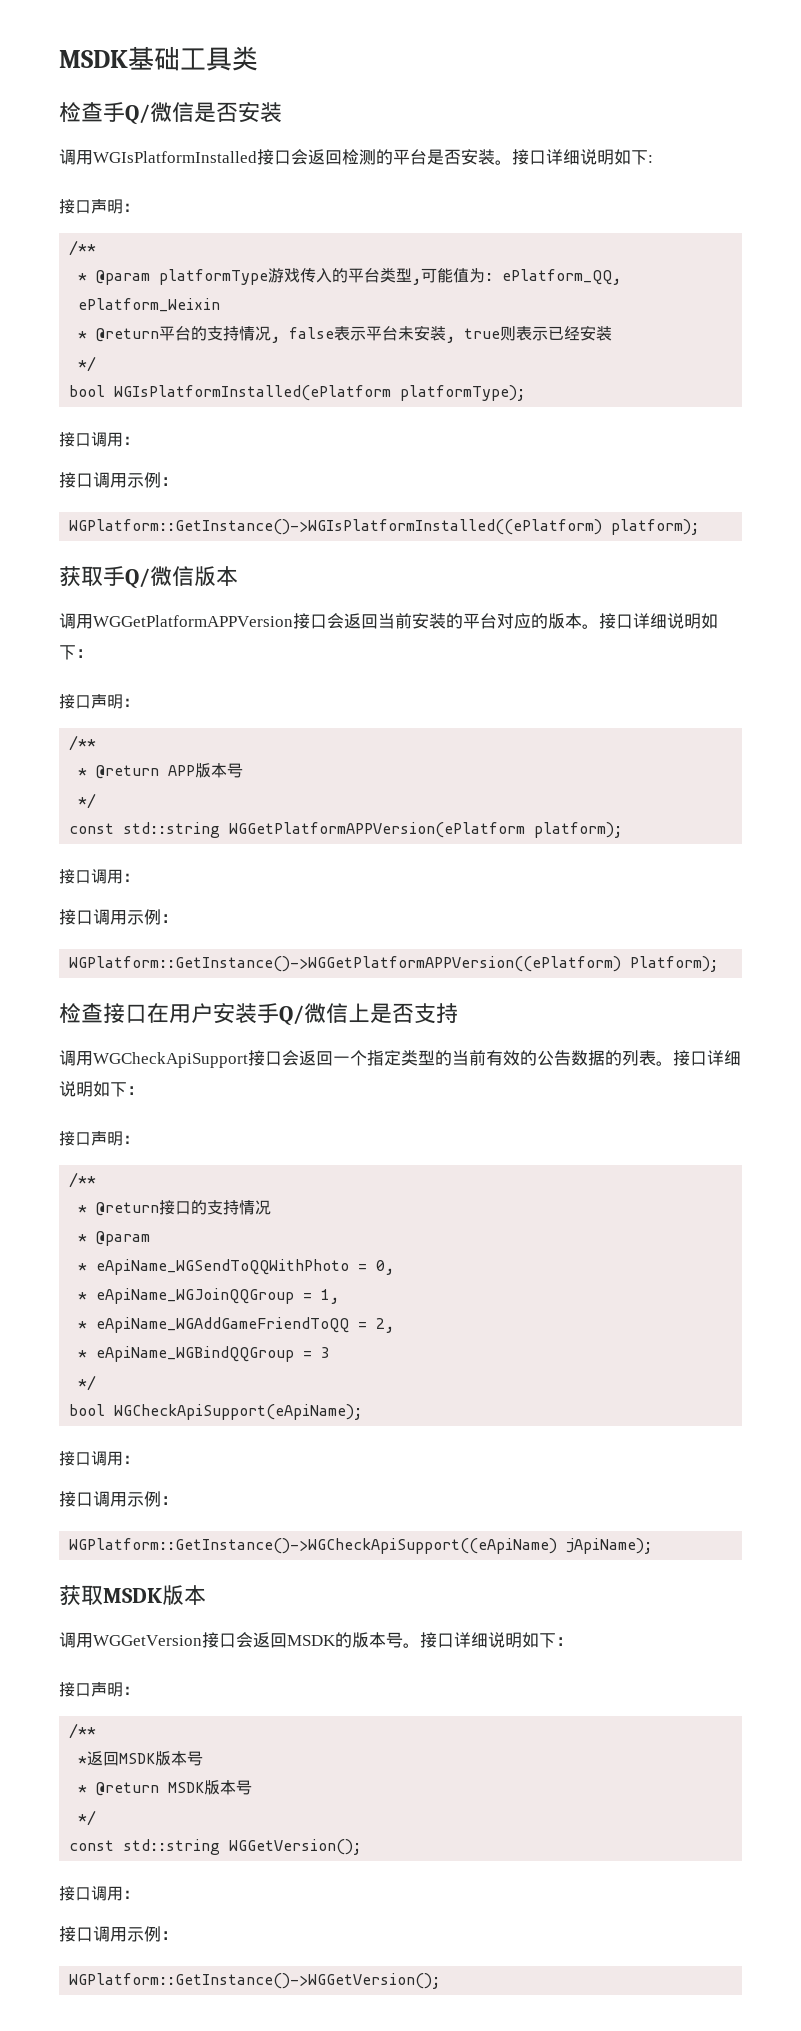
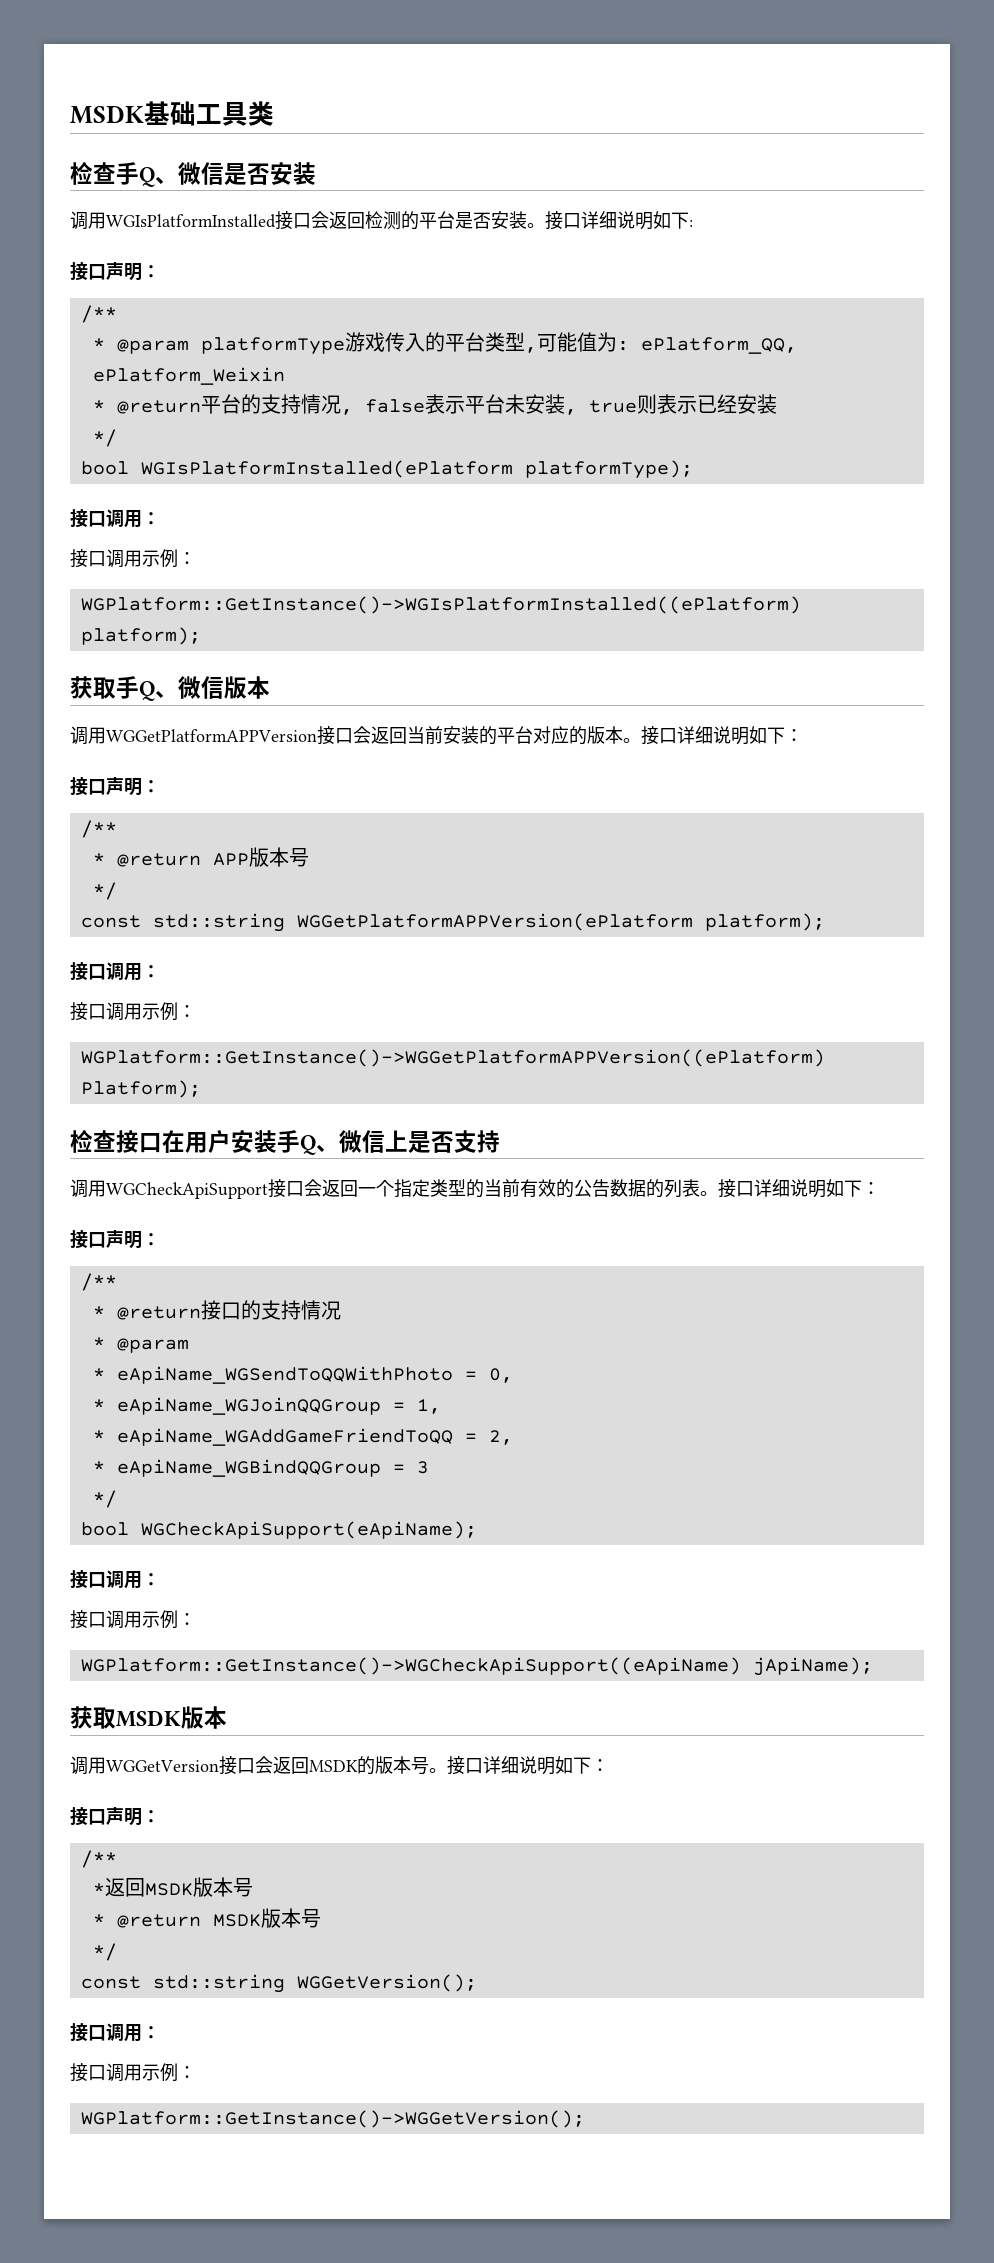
- 检查手Q/微信是否安装
+ 检查手Q、微信是否安装
- 获取手Q/微信版本
+ 获取手Q、微信版本
- 检查接口在用户安装手Q/微信上是否支持
+ 检查接口在用户安装手Q、微信上是否支持

